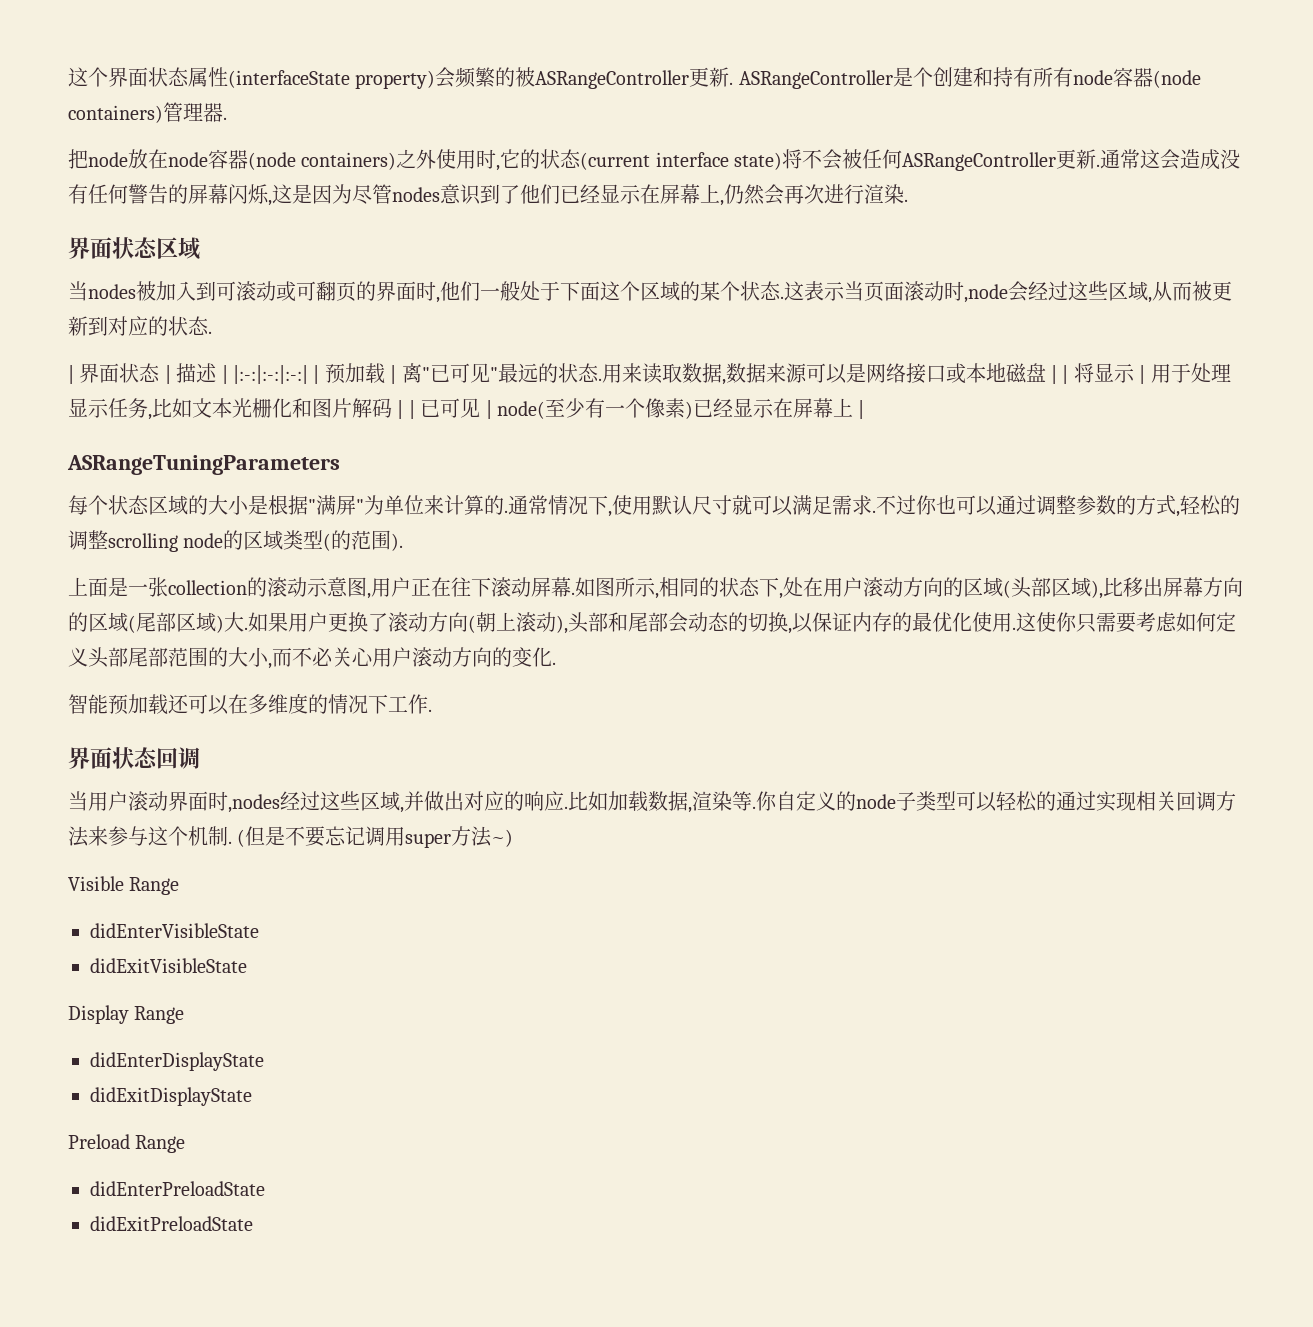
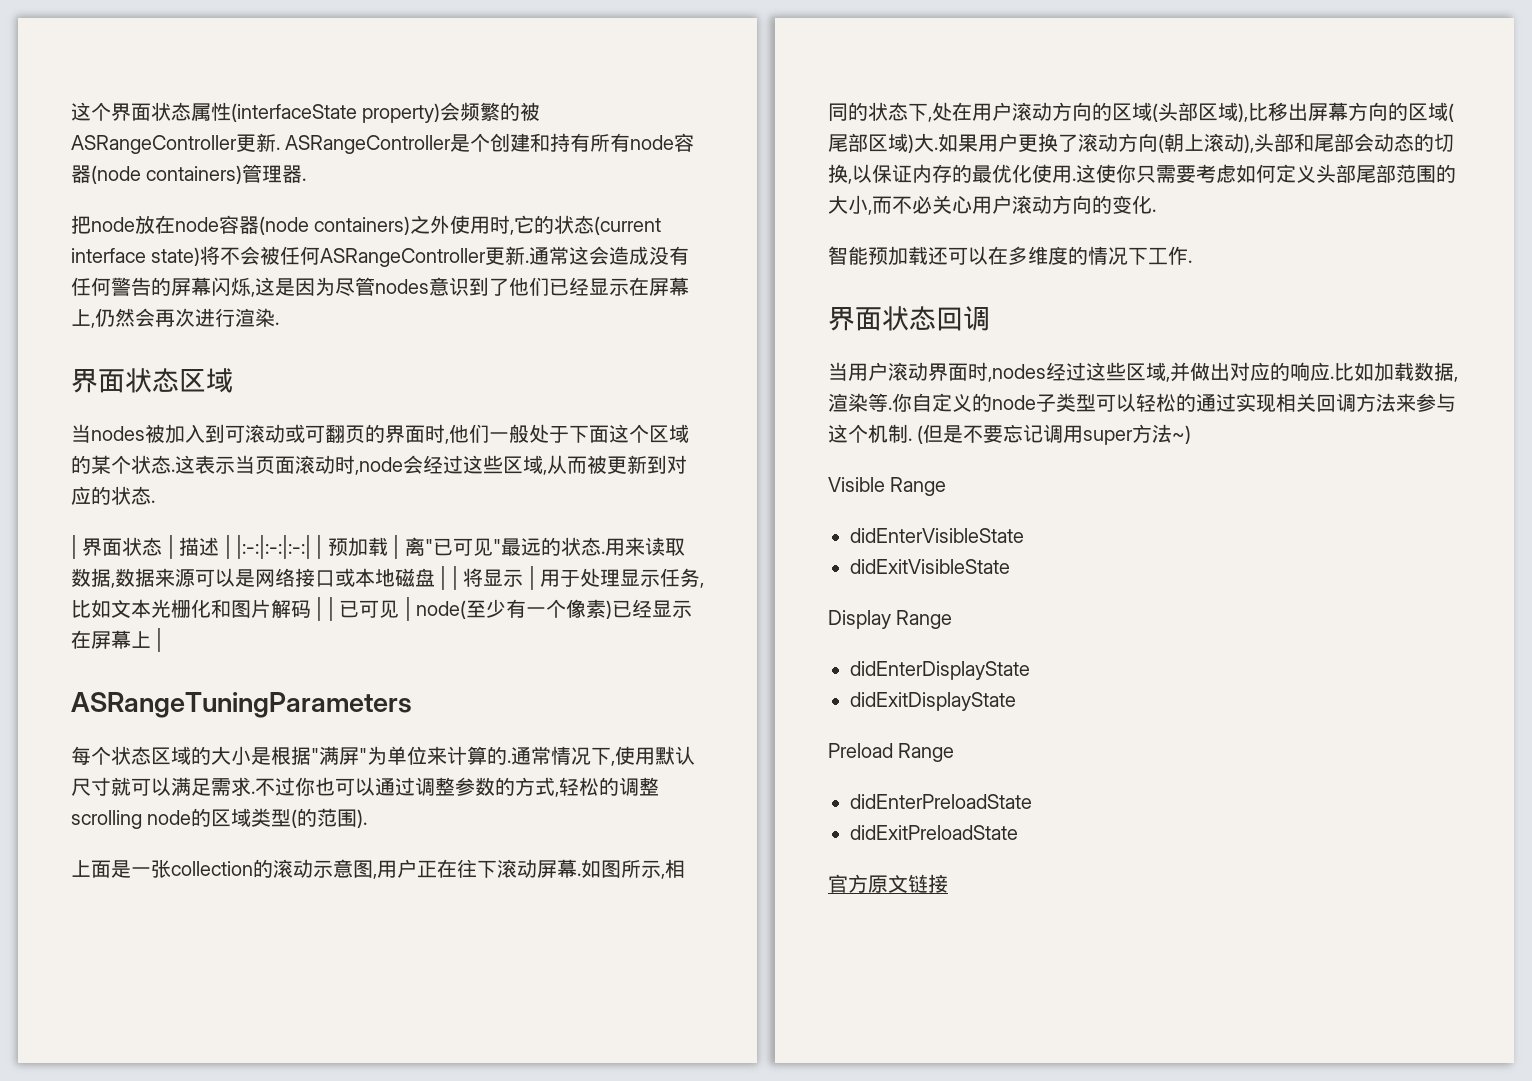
+ 官方原文链接

